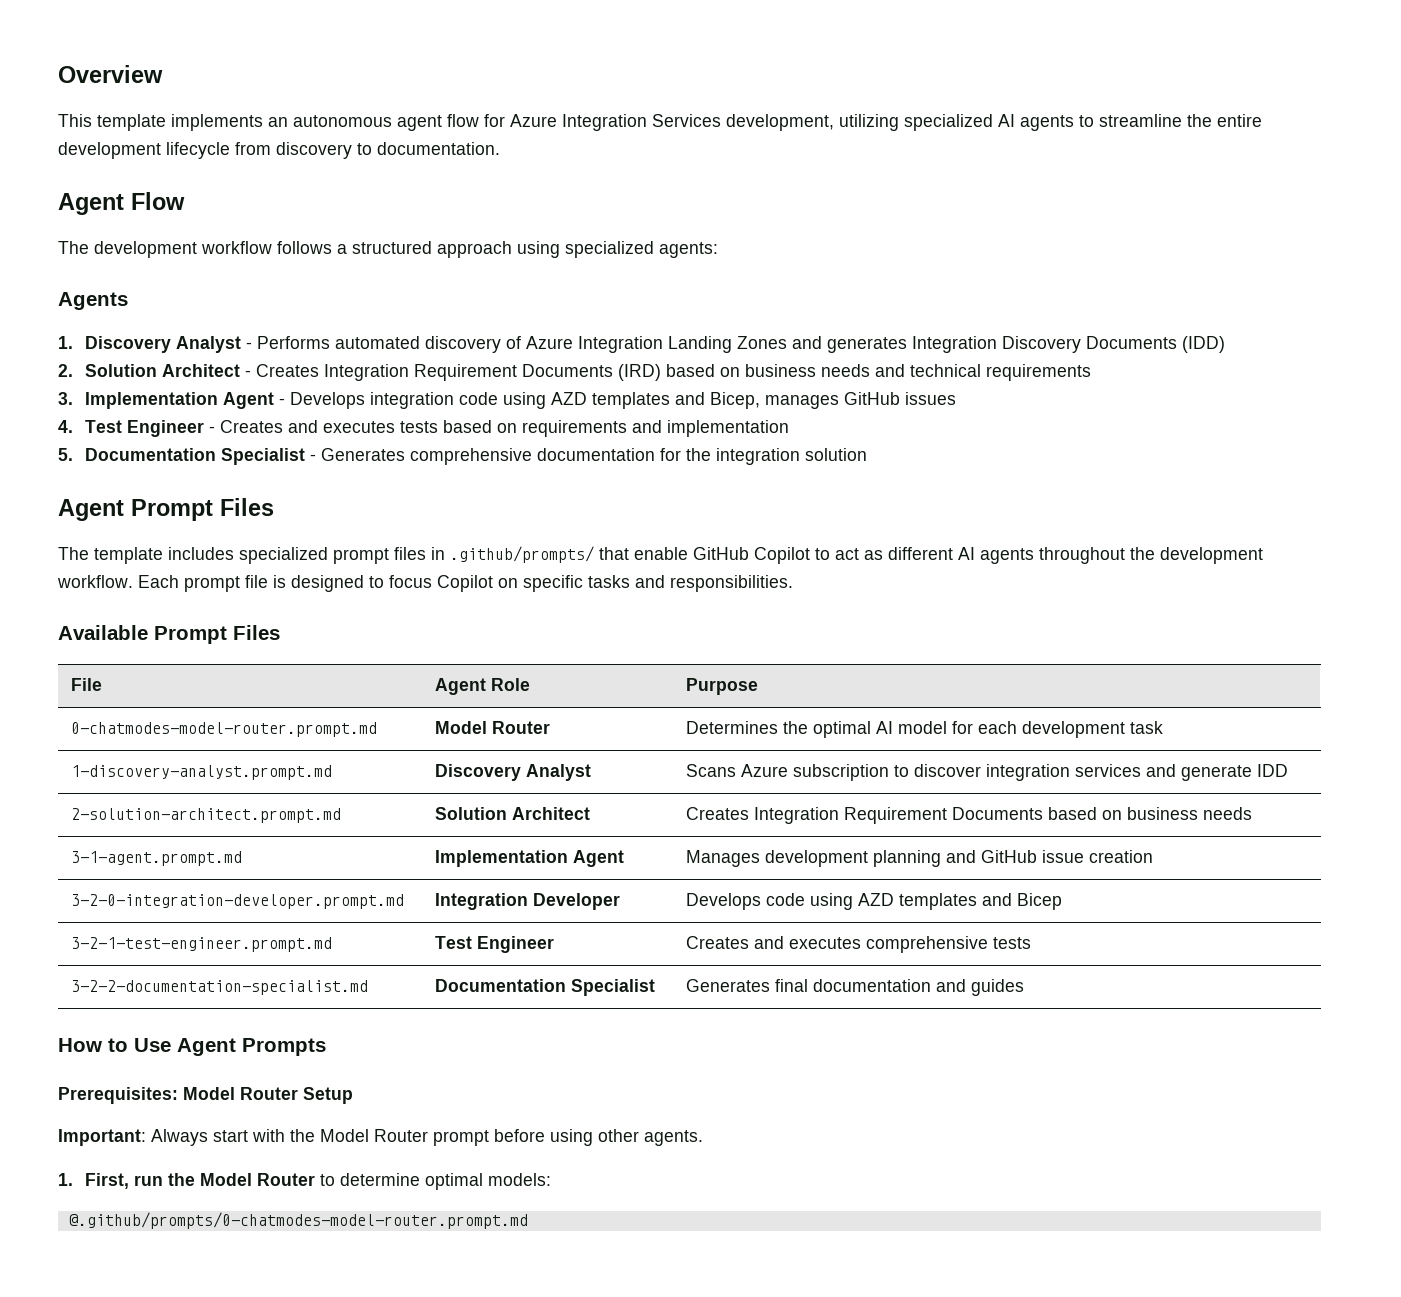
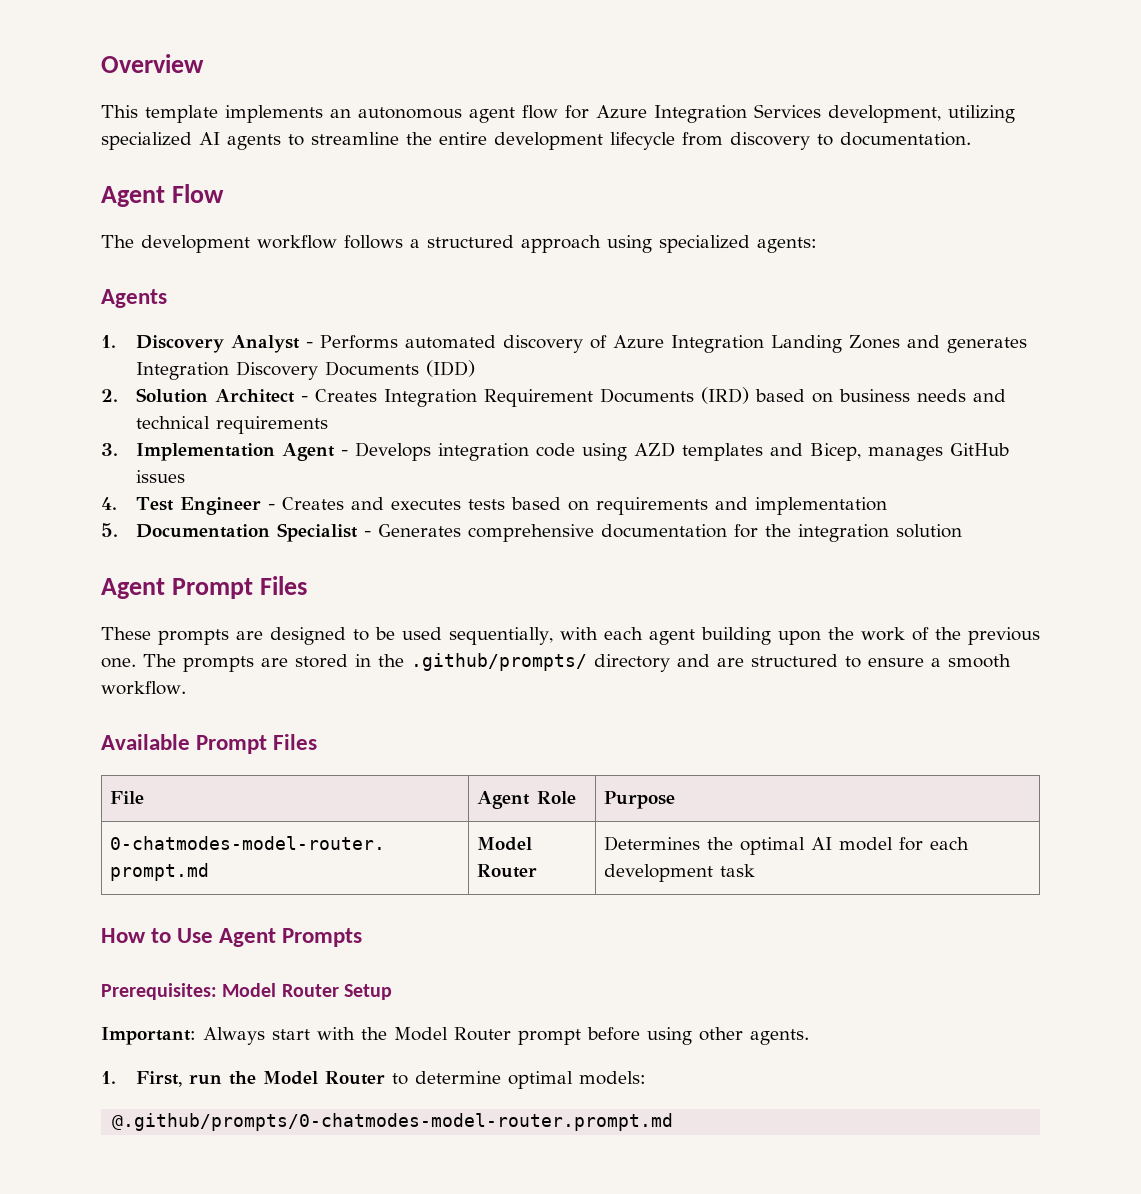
- The template includes specialized prompt files in .github/prompts/ that enable GitHub Copilot to act as different AI agents throughout the development workflow. Each prompt file is designed to focus Copilot on specific tasks and responsibilities.
+ These prompts are designed to be used sequentially, with each agent building upon the work of the previous one. The prompts are stored in the .github/prompts/ directory and are structured to ensure a smooth workflow.
- 1-discovery-analyst.prompt.md | Discovery Analyst | Scans Azure subscription to discover integration services and generate IDD
- 2-solution-architect.prompt.md | Solution Architect | Creates Integration Requirement Documents based on business needs
- 3-1-agent.prompt.md | Implementation Agent | Manages development planning and GitHub issue creation
- 3-2-0-integration-developer.prompt.md | Integration Developer | Develops code using AZD templates and Bicep
- 3-2-1-test-engineer.prompt.md | Test Engineer | Creates and executes comprehensive tests
- 3-2-2-documentation-specialist.md | Documentation Specialist | Generates final documentation and guides

